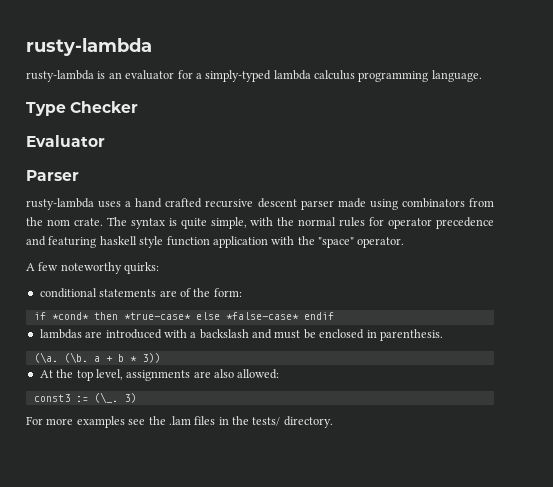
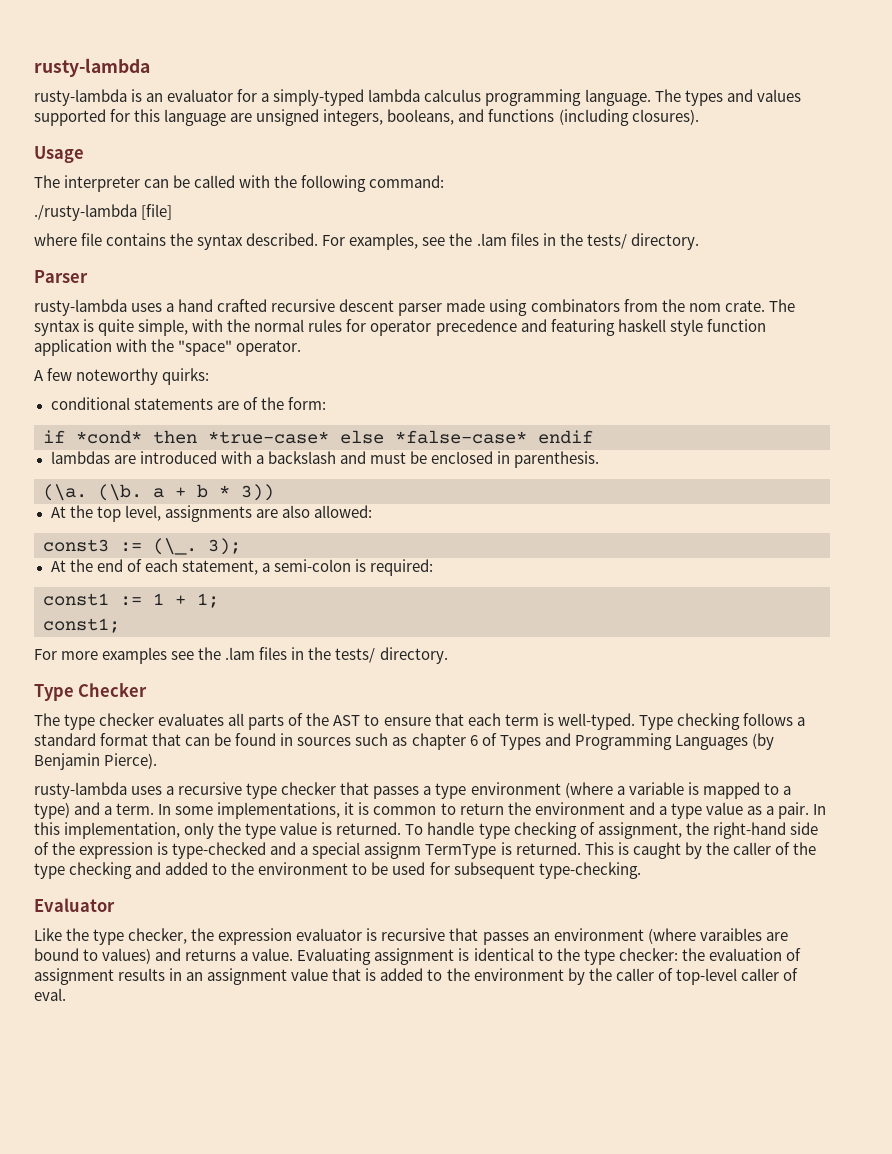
- rusty-lambda is an evaluator for a simply-typed lambda calculus programming language.
- Type Checker
- Evaluator
+ rusty-lambda is an evaluator for a simply-typed lambda calculus programming language. The types and values supported for this language are unsigned integers, booleans, and functions (including closures).
+ Usage
+ The interpreter can be called with the following command:
+ ./rusty-lambda [file]
+ where file contains the syntax described. For examples, see the .lam files in the tests/ directory.
- 3)
+ 3);
+ At the end of each statement, a semi-colon is required:
+ const1 := 1 + 1;
+ const1;
+ Type Checker
+ The type checker evaluates all parts of the AST to ensure that each term is well-typed. Type checking follows a standard format that can be found in sources such as chapter 6 of Types and Programming Languages (by Benjamin Pierce).
+ rusty-lambda uses a recursive type checker that passes a type environment (where a variable is mapped to a type) and a term. In some implementations, it is common to return the environment and a type value as a pair. In this implementation, only the type value is returned. To handle type checking of assignment, the right-hand side of the expression is type-checked and a special assignm TermType is returned. This is caught by the caller of the type checking and added to the environment to be used for subsequent type-checking.
+ Evaluator
+ Like the type checker, the expression evaluator is recursive that passes an environment (where varaibles are bound to values) and returns a value. Evaluating assignment is identical to the type checker: the evaluation of assignment results in an assignment value that is added to the environment by the caller of top-level caller of eval.

